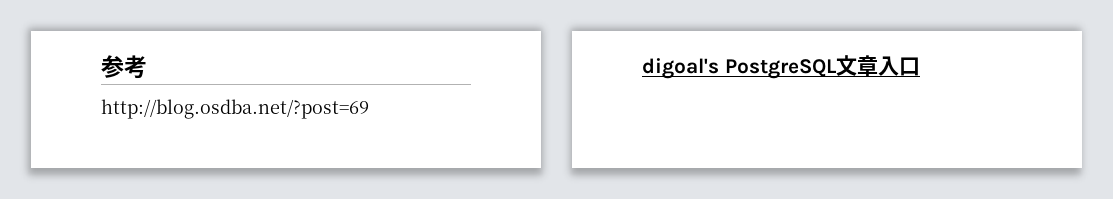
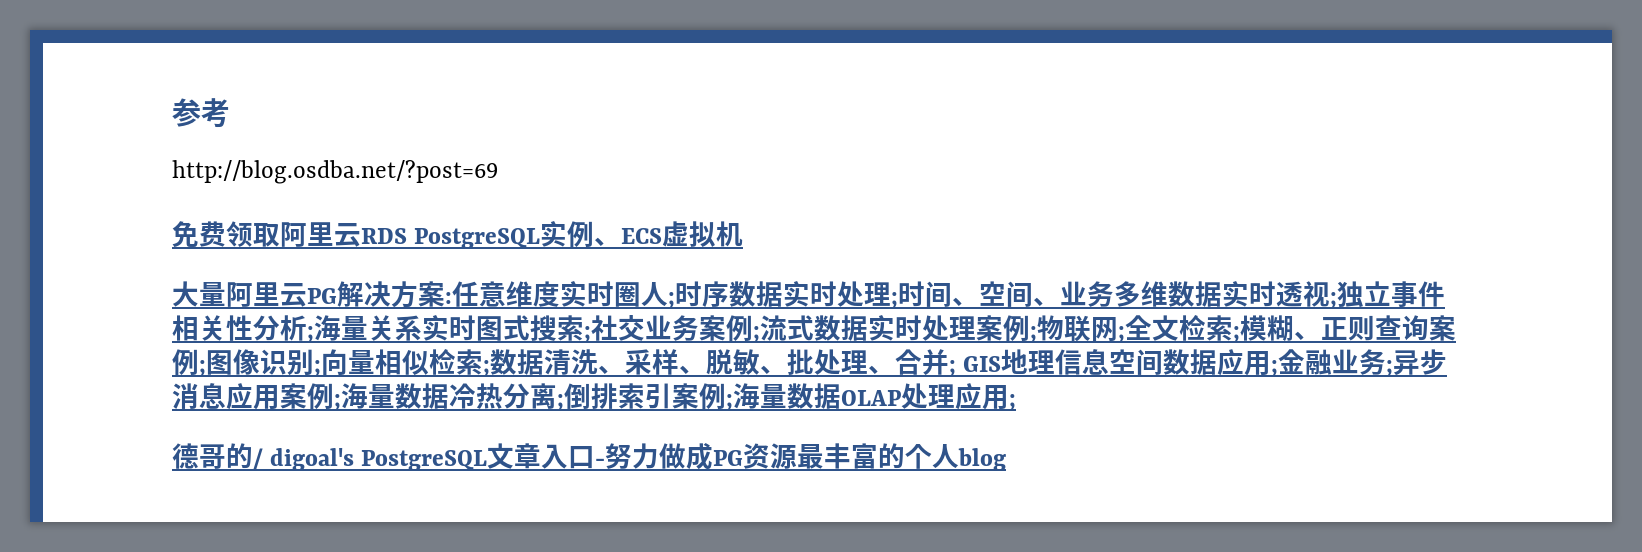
- digoal's PostgreSQL文章入口
+ 免费领取阿里云RDS PostgreSQL实例、ECS虚拟机
+ 大量阿里云PG解决方案:任意维度实时圈人;时序数据实时处理;时间、空间、业务多维数据实时透视;独立事件相关性分析;海量关系实时图式搜索;社交业务案例;流式数据实时处理案例;物联网;全文检索;模糊、正则查询案例;图像识别;向量相似检索;数据清洗、采样、脱敏、批处理、合并; GIS地理信息空间数据应用;金融业务;异步消息应用案例;海量数据冷热分离;倒排索引案例;海量数据OLAP处理应用;
+ 德哥的/ digoal's PostgreSQL文章入口-努力做成PG资源最丰富的个人blog

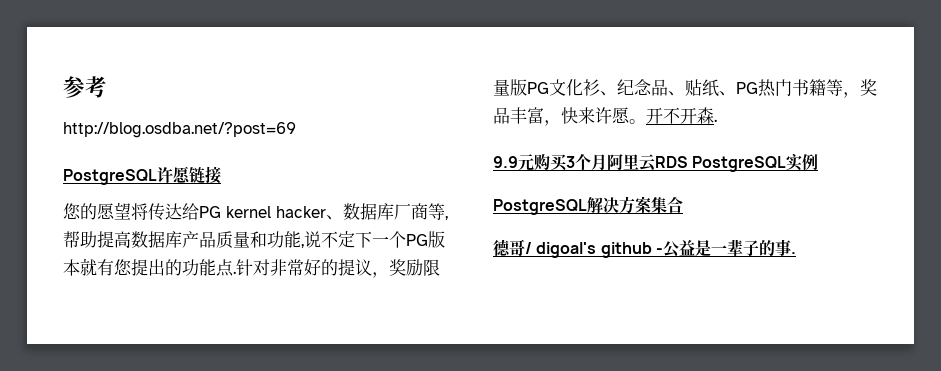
- 免费领取阿里云RDS PostgreSQL实例、ECS虚拟机
- 大量阿里云PG解决方案:任意维度实时圈人;时序数据实时处理;时间、空间、业务多维数据实时透视;独立事件相关性分析;海量关系实时图式搜索;社交业务案例;流式数据实时处理案例;物联网;全文检索;模糊、正则查询案例;图像识别;向量相似检索;数据清洗、采样、脱敏、批处理、合并; GIS地理信息空间数据应用;金融业务;异步消息应用案例;海量数据冷热分离;倒排索引案例;海量数据OLAP处理应用;
+ PostgreSQL许愿链接
+ 您的愿望将传达给PG kernel hacker、数据库厂商等,帮助提高数据库产品质量和功能,说不定下一个PG版本就有您提出的功能点.针对非常好的提议，奖励限量版PG文化衫、纪念品、贴纸、PG热门书籍等，奖品丰富，快来许愿。开不开森.
+ 9.9元购买3个月阿里云RDS PostgreSQL实例
+ PostgreSQL解决方案集合
- 德哥的/ digoal's PostgreSQL文章入口-努力做成PG资源最丰富的个人blog
+ 德哥/ digoal's github -公益是一辈子的事.

